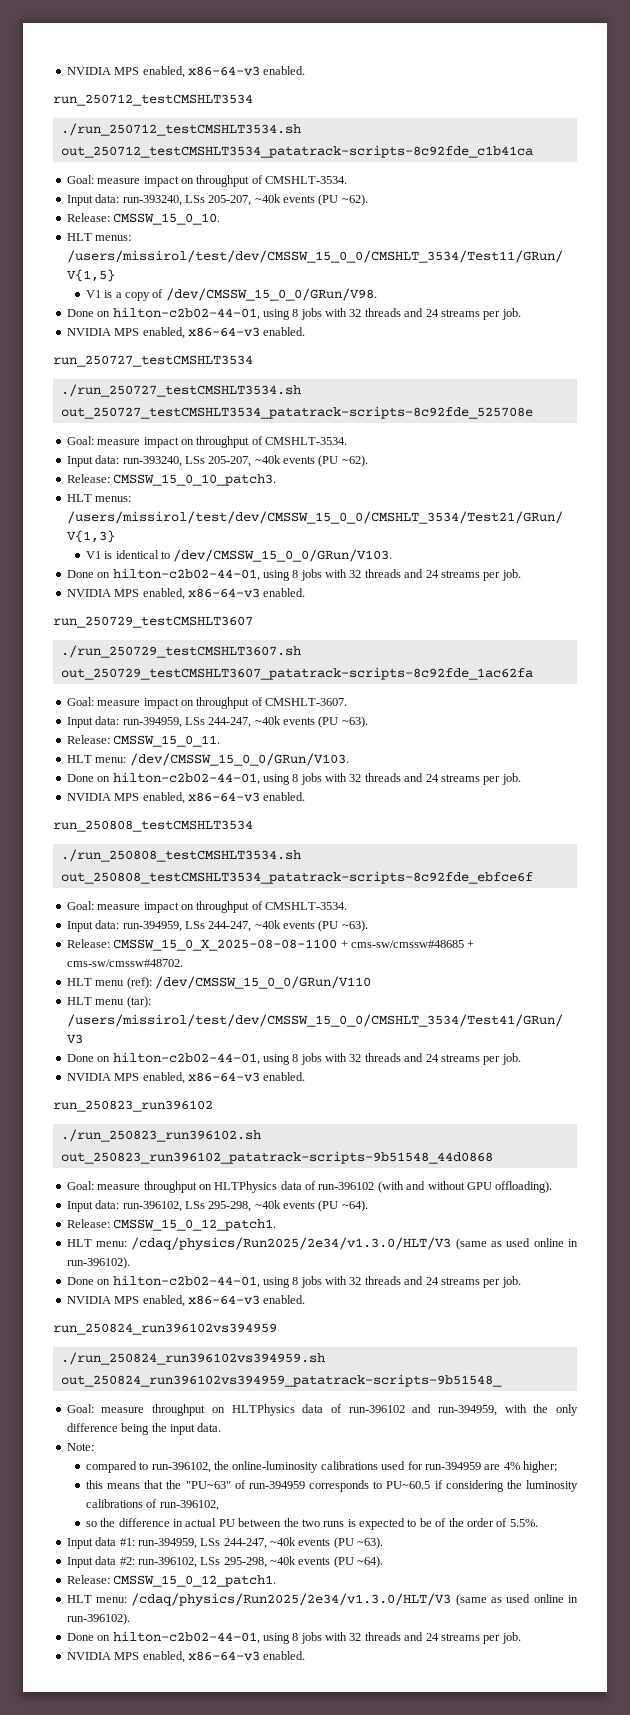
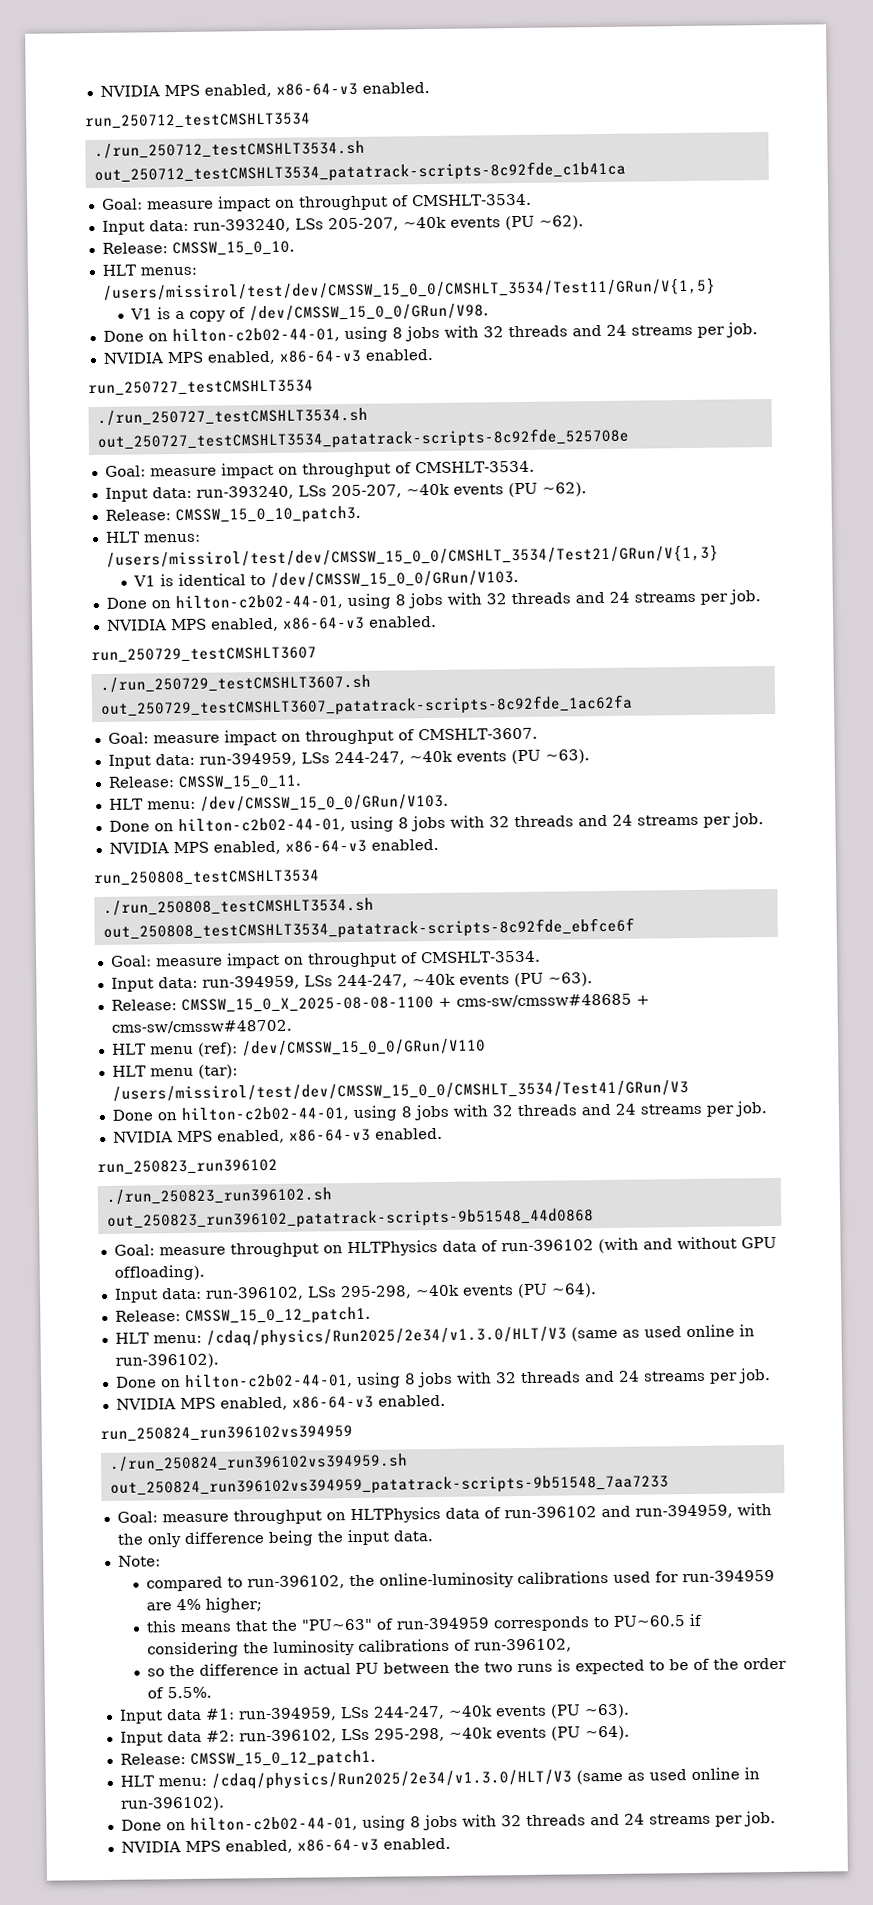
- ./run_250824_run396102vs394959.sh out_250824_run396102vs394959_patatrack-scripts-9b51548_
+ ./run_250824_run396102vs394959.sh out_250824_run396102vs394959_patatrack-scripts-9b51548_7aa7233

